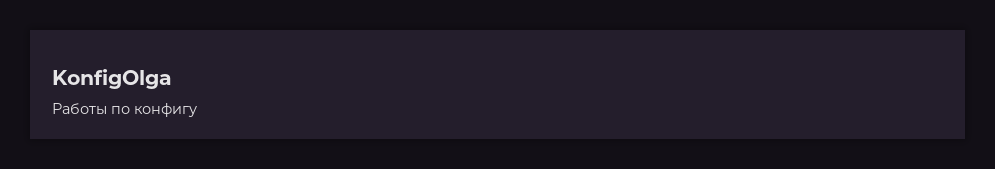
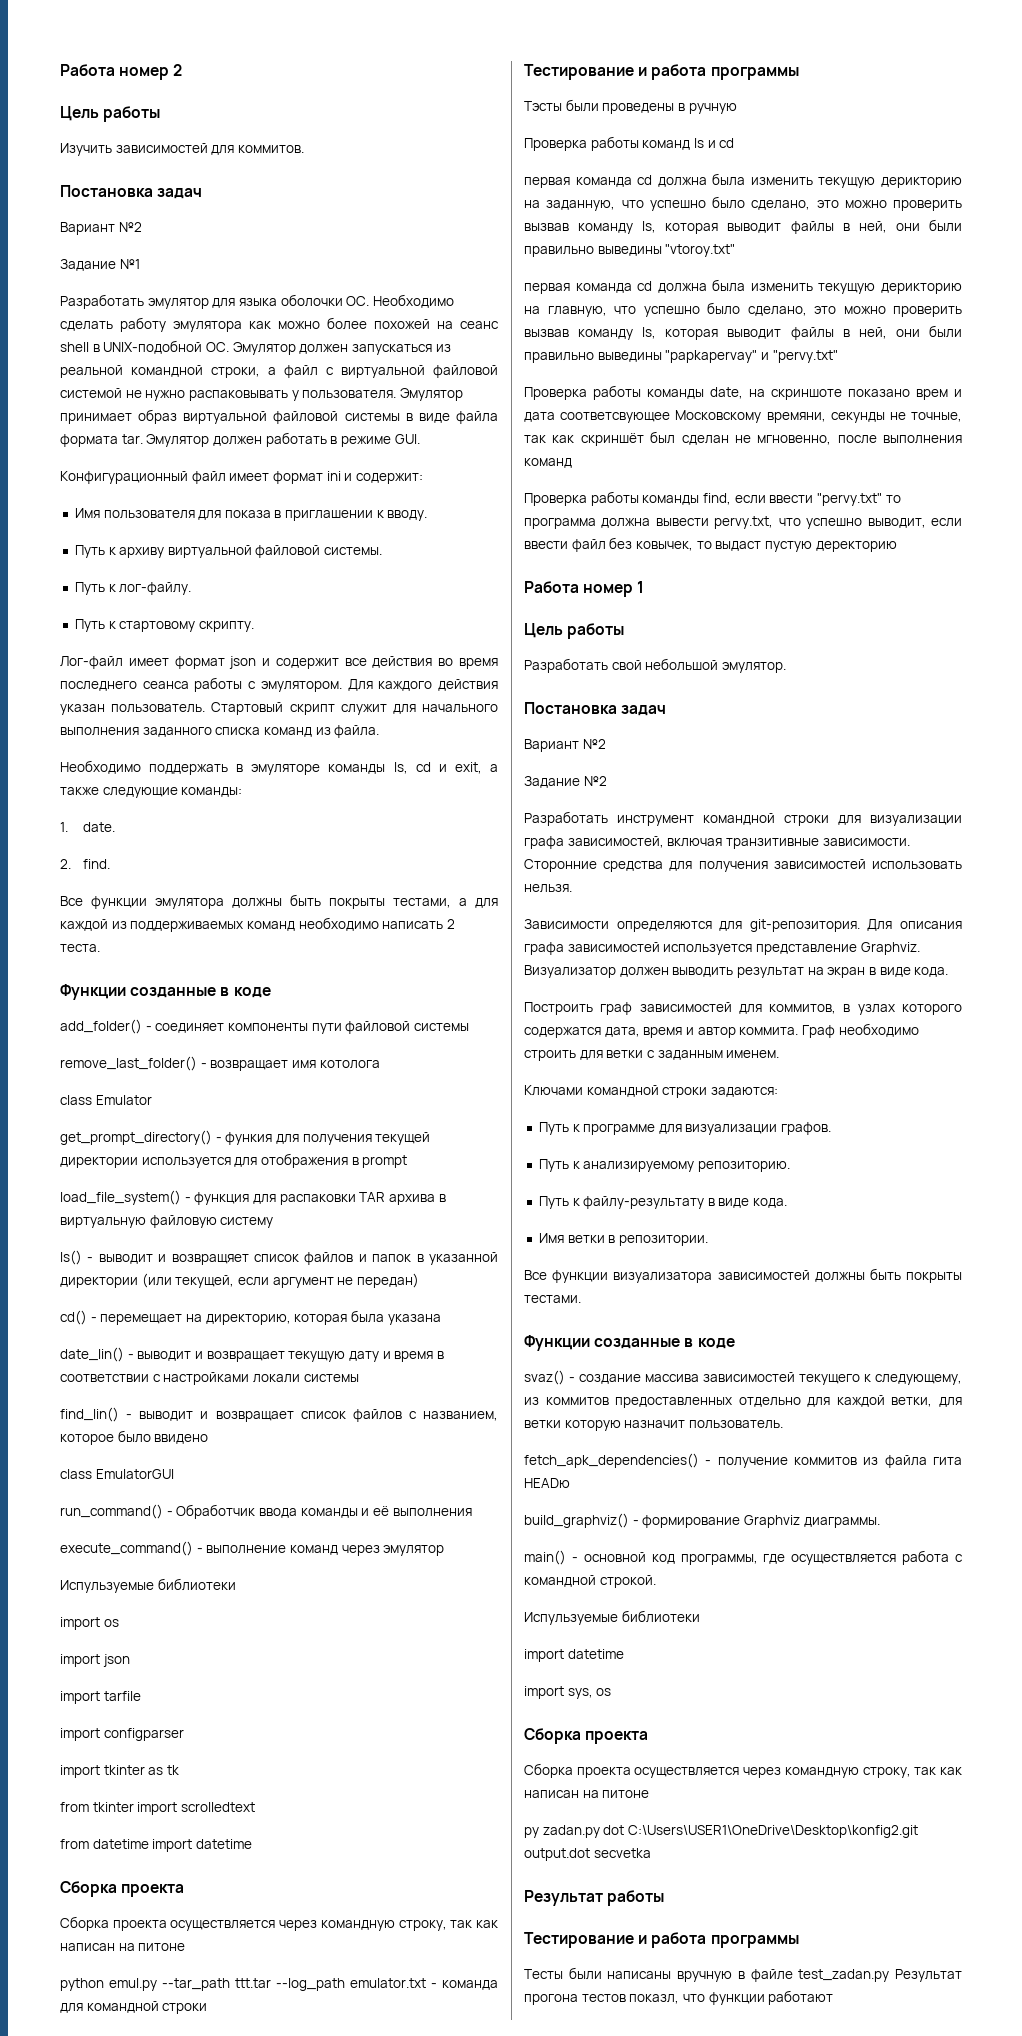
- KonfigOlga
- Работы по конфигу
+ Работа номер 2
+ Цель работы
+ Изучить зависимостей для коммитов.
+ Постановка задач
+ Вариант №2
+ Задание №1
+ Разработать эмулятор для языка оболочки ОС. Необходимо сделать работу эмулятора как можно более похожей на сеанс shell в UNIX-подобной ОС. Эмулятор должен запускаться из реальной командной строки, а файл с виртуальной файловой системой не нужно распаковывать у пользователя. Эмулятор принимает образ виртуальной файловой системы в виде файла формата tar. Эмулятор должен работать в режиме GUI.
+ Конфигурационный файл имеет формат ini и содержит:
+ Имя пользователя для показа в приглашении к вводу.
+ Путь к архиву виртуальной файловой системы.
+ Путь к лог-файлу.
+ Путь к стартовому скрипту.
+ Лог-файл имеет формат json и содержит все действия во время последнего сеанса работы с эмулятором. Для каждого действия указан пользователь. Стартовый скрипт служит для начального выполнения заданного списка команд из файла.
+ Необходимо поддержать в эмуляторе команды ls, cd и exit, а также следующие команды:
+ 1. date.
+ 2. find.
+ Все функции эмулятора должны быть покрыты тестами, а для каждой из поддерживаемых команд необходимо написать 2 теста.
+ Функции созданные в коде
+ add_folder() - соединяет компоненты пути файловой системы
+ remove_last_folder() - возвращает имя котолога
+ class Emulator
+ get_prompt_directory() - функия для получения текущей директории используется для отображения в prompt
+ load_file_system() - функция для распаковки TAR архива в виртуальную файловую систему
+ ls() - выводит и возвращяет список файлов и папок в указанной директории (или текущей, если аргумент не передан)
+ cd() - перемещает на директорию, которая была указана
+ date_lin() - выводит и возвращает текущую дату и время в соответствии с настройками локали системы
+ find_lin() - выводит и возвращает список файлов с названием, которое было ввидено
+ class EmulatorGUI
+ run_command() - Обработчик ввода команды и её выполнения
+ execute_command() - выполнение команд через эмулятор
+ Испульзуемые библиотеки
+ import os
+ import json
+ import tarfile
+ import configparser
+ import tkinter as tk
+ from tkinter import scrolledtext
+ from datetime import datetime
+ Сборка проекта
+ Сборка проекта осуществляется через командную строку, так как написан на питоне
+ python emul.py --tar_path ttt.tar --log_path emulator.txt - команда для командной строки
+ Тестирование и работа программы
+ Тэсты были проведены в ручную
+ Проверка работы команд ls и cd
+ первая команда cd должна была изменить текущую дерикторию на заданную, что успешно было сделано, это можно проверить вызвав команду ls, которая выводит файлы в ней, они были правильно выведины "vtoroy.txt"
+ первая команда cd должна была изменить текущую дерикторию на главную, что успешно было сделано, это можно проверить вызвав команду ls, которая выводит файлы в ней, они были правильно выведины "papkapervay" и "pervy.txt"
+ Проверка работы команды date, на скриншоте показано врем и дата соответсвующее Московскому времяни, секунды не точные, так как скриншёт был сделан не мгновенно, после выполнения команд
+ Проверка работы команды find, если ввести "pervy.txt" то программа должна вывести pervy.txt, что успешно выводит, если ввести файл без ковычек, то выдаст пустую деректорию
+ Работа номер 1
+ Цель работы
+ Разработать свой небольшой эмулятор.
+ Постановка задач
+ Вариант №2
+ Задание №2
+ Разработать инструмент командной строки для визуализации графа зависимостей, включая транзитивные зависимости. Сторонние средства для получения зависимостей использовать нельзя.
+ Зависимости определяются для git-репозитория. Для описания графа зависимостей используется представление Graphviz. Визуализатор должен выводить результат на экран в виде кода.
+ Построить граф зависимостей для коммитов, в узлах которого содержатся дата, время и автор коммита. Граф необходимо строить для ветки с заданным именем.
+ Ключами командной строки задаются:
+ Путь к программе для визуализации графов.
+ Путь к анализируемому репозиторию.
+ Путь к файлу-результату в виде кода.
+ Имя ветки в репозитории.
+ Все функции визуализатора зависимостей должны быть покрыты тестами.
+ Функции созданные в коде
+ svaz() - создание массива зависимостей текущего к следующему, из коммитов предоставленных отдельно для каждой ветки, для ветки которую назначит пользователь.
+ fetch_apk_dependencies() - получение коммитов из файла гита HEADю
+ build_graphviz() - формирование Graphviz диаграммы.
+ main() - основной код программы, где осуществляется работа с командной строкой.
+ Испульзуемые библиотеки
+ import datetime
+ import sys, os
+ Сборка проекта
+ Сборка проекта осуществляется через командную строку, так как написан на питоне
+ py zadan.py dot C:\Users\USER1\OneDrive\Desktop\konfig2.git output.dot secvetka
+ Результат работы
+ Тестирование и работа программы
+ Тесты были написаны вручную в файле test_zadan.py Результат прогона тестов показл, что функции работают

